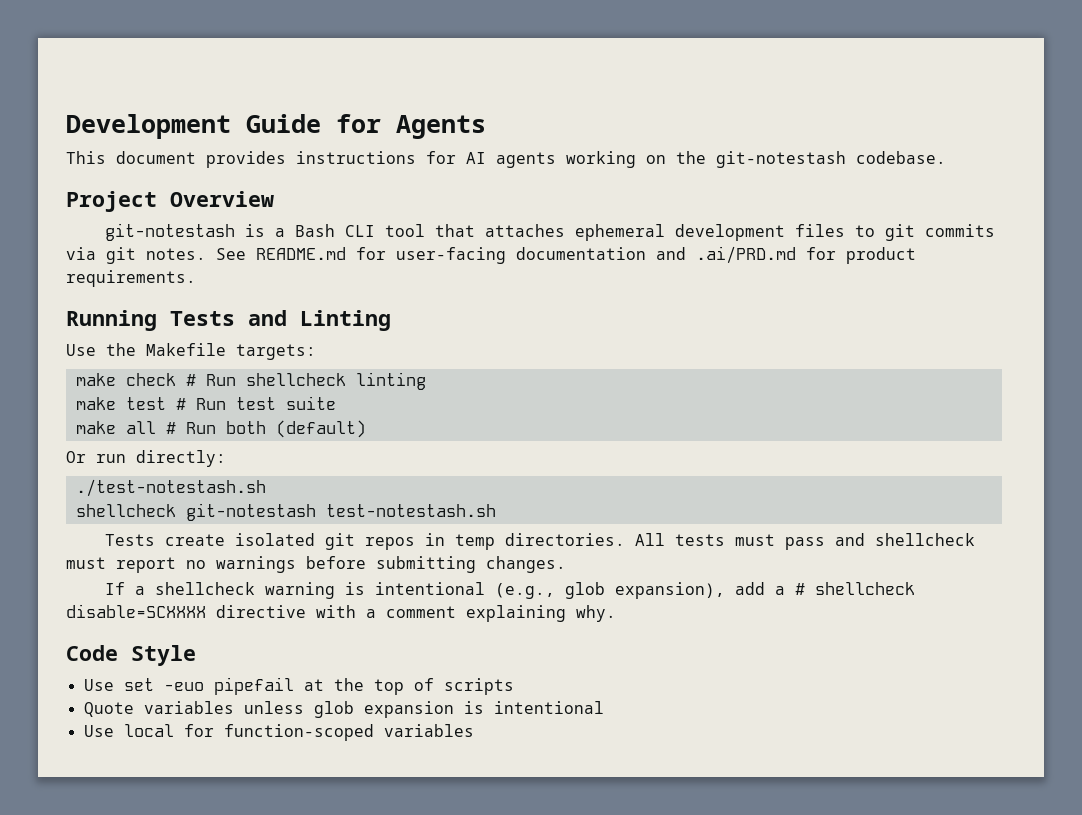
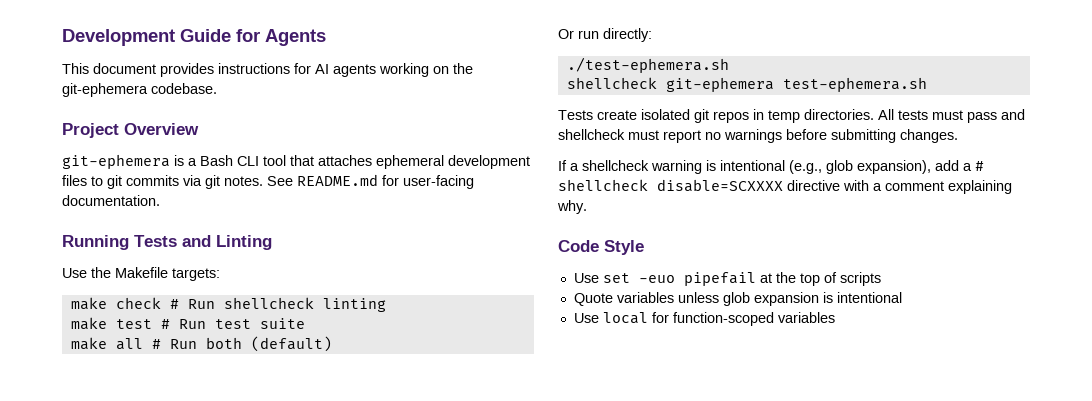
- This document provides instructions for AI agents working on the git-notestash codebase.
+ This document provides instructions for AI agents working on the git-ephemera codebase.
- git-notestash is a Bash CLI tool that attaches ephemeral development files to git commits via git notes.
+ git-ephemera is a Bash CLI tool that attaches ephemeral development files to git commits via git notes.
- See README.md for user-facing documentation and .ai/PRD.md for product requirements.
+ See README.md for user-facing documentation.
- ./test-notestash.sh
- shellcheck git-notestash test-notestash.sh
+ ./test-ephemera.sh
+ shellcheck git-ephemera test-ephemera.sh

